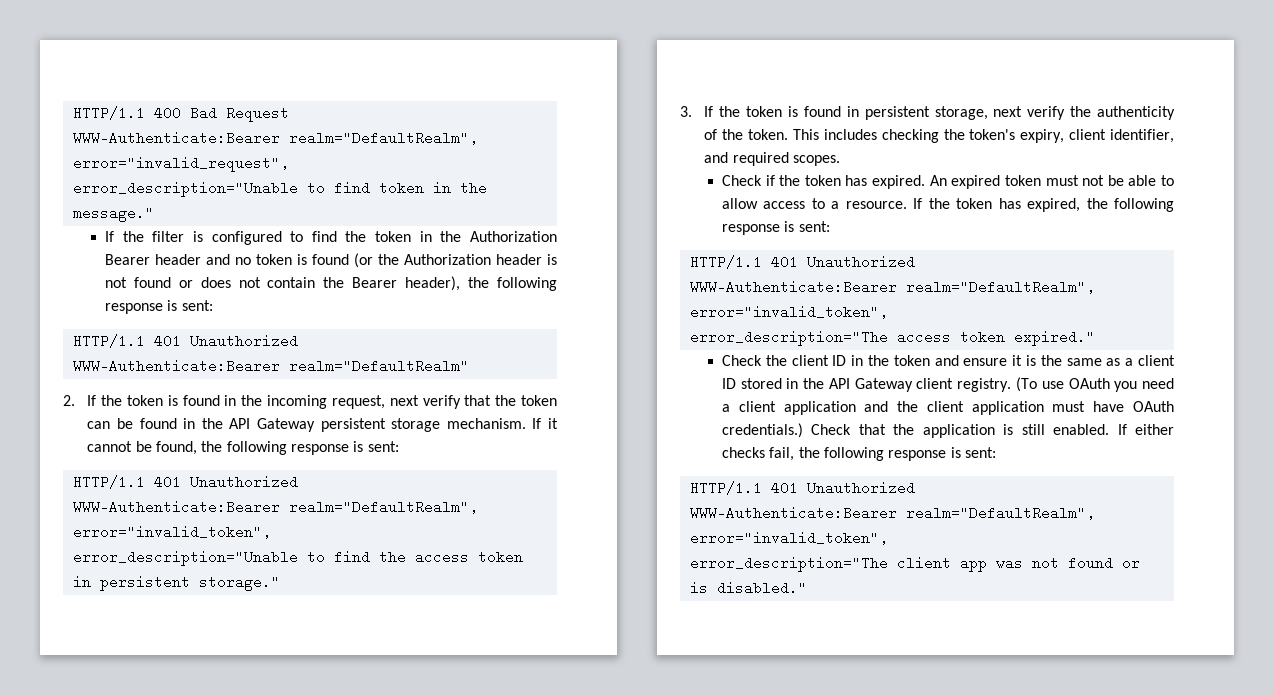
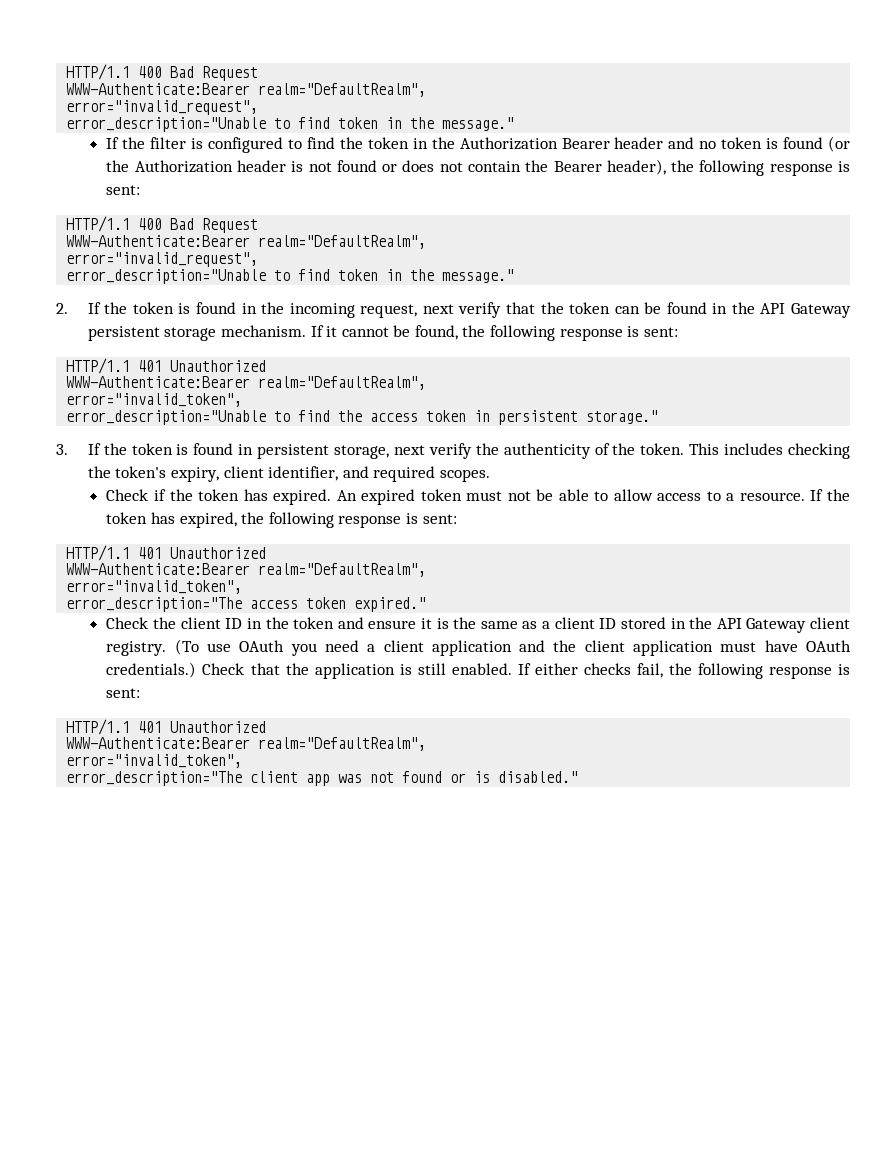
  If the filter is configured to find the token in the Authorization Bearer header and no token is found (or the Authorization header is not found or does not contain the Bearer header), the following response is sent:
- HTTP/1.1 401 Unauthorized
- WWW-Authenticate:Bearer realm="DefaultRealm"
+ HTTP/1.1 400 Bad Request
+ WWW-Authenticate:Bearer realm="DefaultRealm",
+ error="invalid_request",
+ error_description="Unable to find token in the message."

